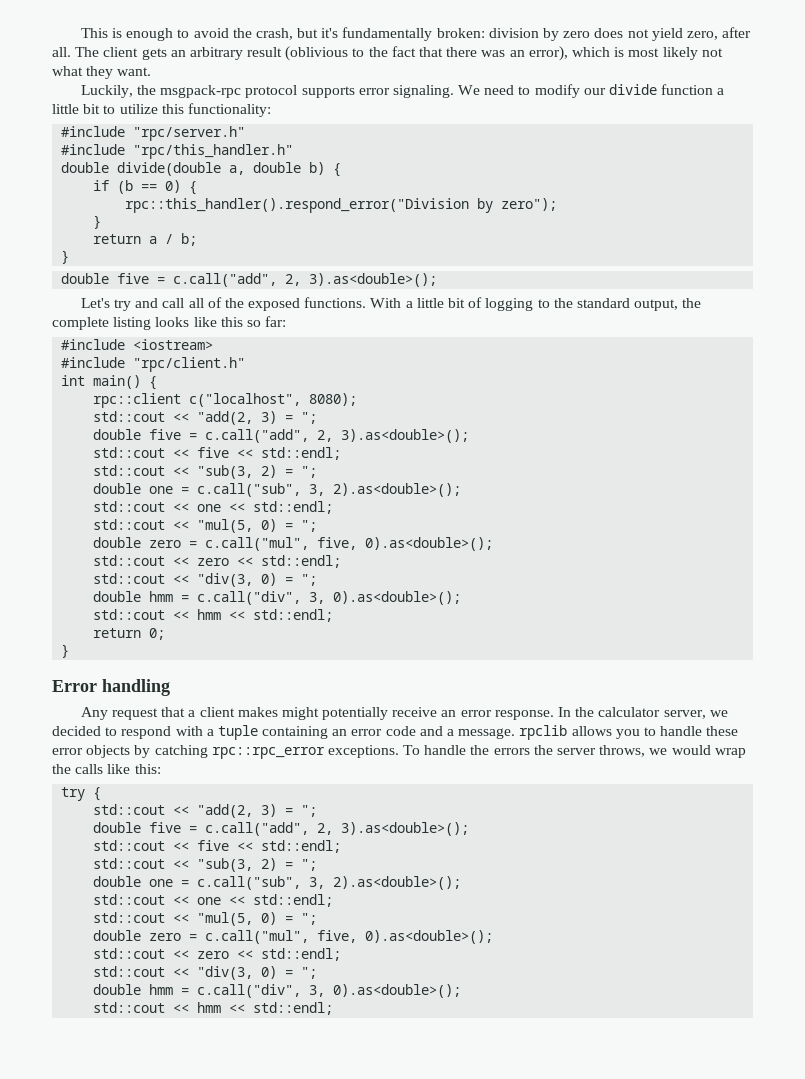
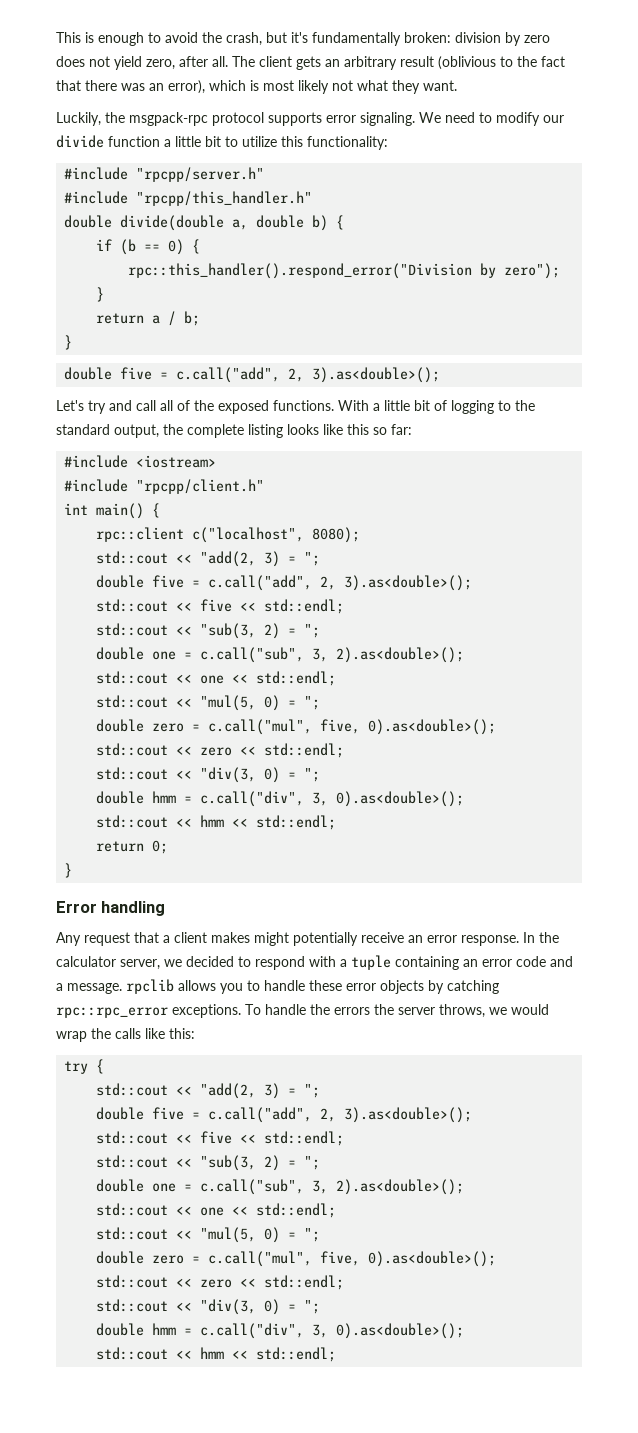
- #include "rpc/server.h"
- #include "rpc/this_handler.h"
+ #include "rpcpp/server.h"
+ #include "rpcpp/this_handler.h"
- #include "rpc/client.h"
+ #include "rpcpp/client.h"

